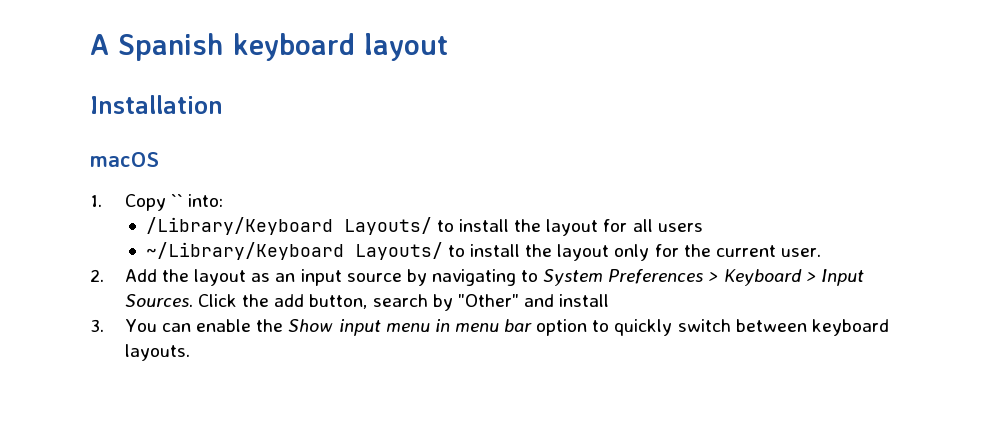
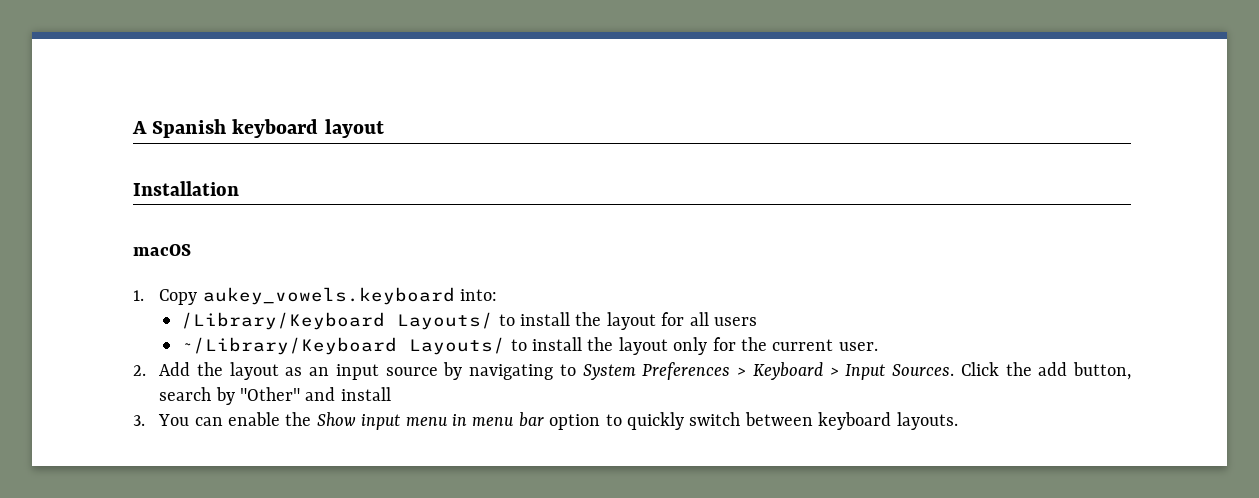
- 1. Copy `` into:
+ 1. Copy aukey_vowels.keyboard into:

